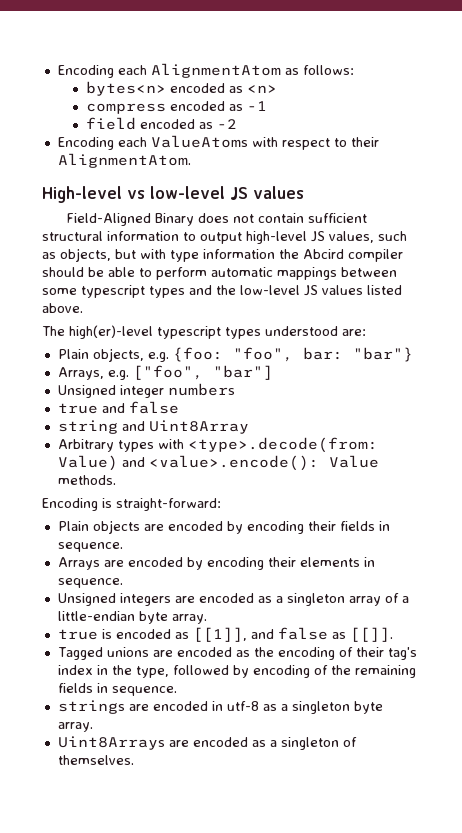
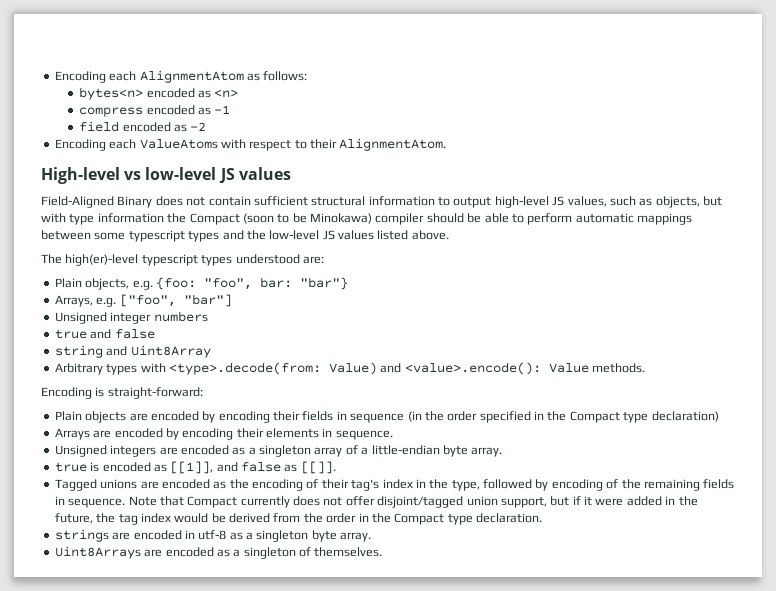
- Field-Aligned Binary does not contain sufficient structural information to output high-level JS values, such as objects, but with type information the Abcird compiler should be able to perform automatic mappings between some typescript types and the low-level JS values listed above.
+ Field-Aligned Binary does not contain sufficient structural information to output high-level JS values, such as objects, but with type information the Compact (soon to be Minokawa) compiler should be able to perform automatic mappings between some typescript types and the low-level JS values listed above.
- Plain objects are encoded by encoding their fields in sequence.
+ Plain objects are encoded by encoding their fields in sequence (in the order specified in the Compact type declaration)
+ Note that Compact currently does not offer disjoint/tagged union support, but if it were added in the future, the tag index would be derived from the order in the Compact type declaration.

